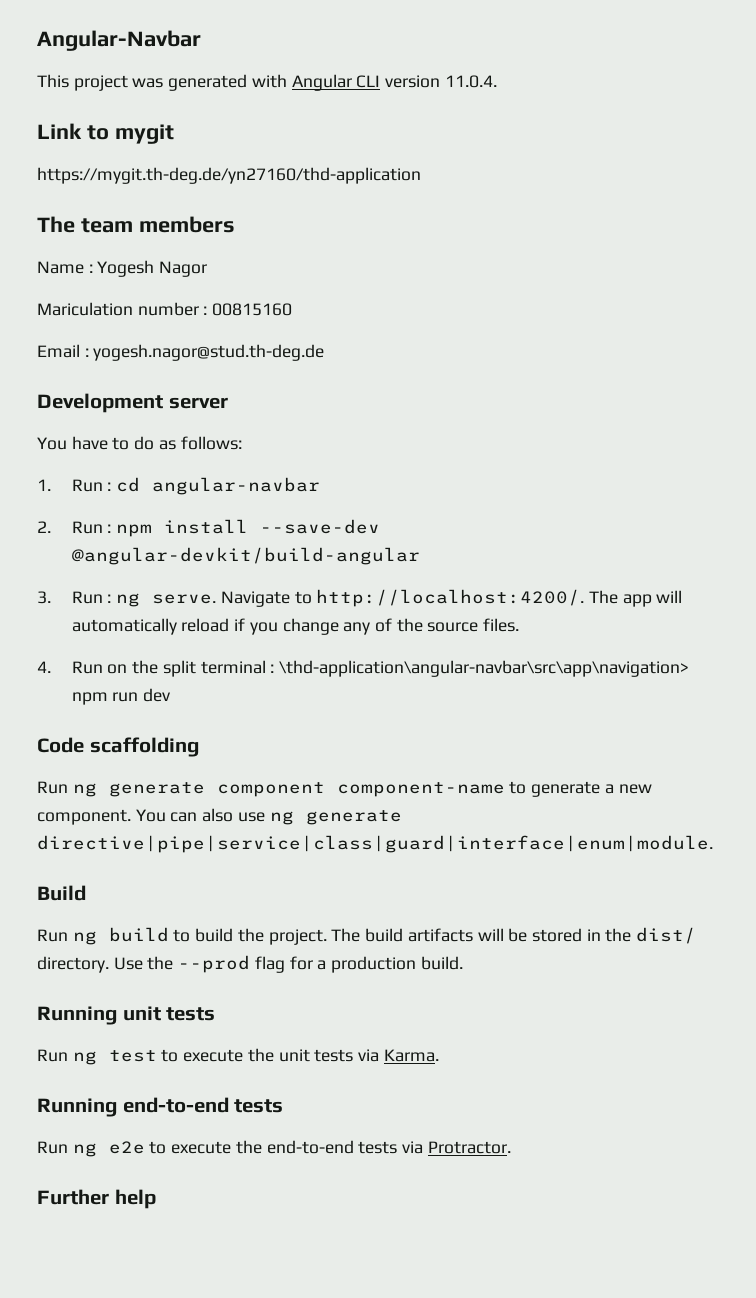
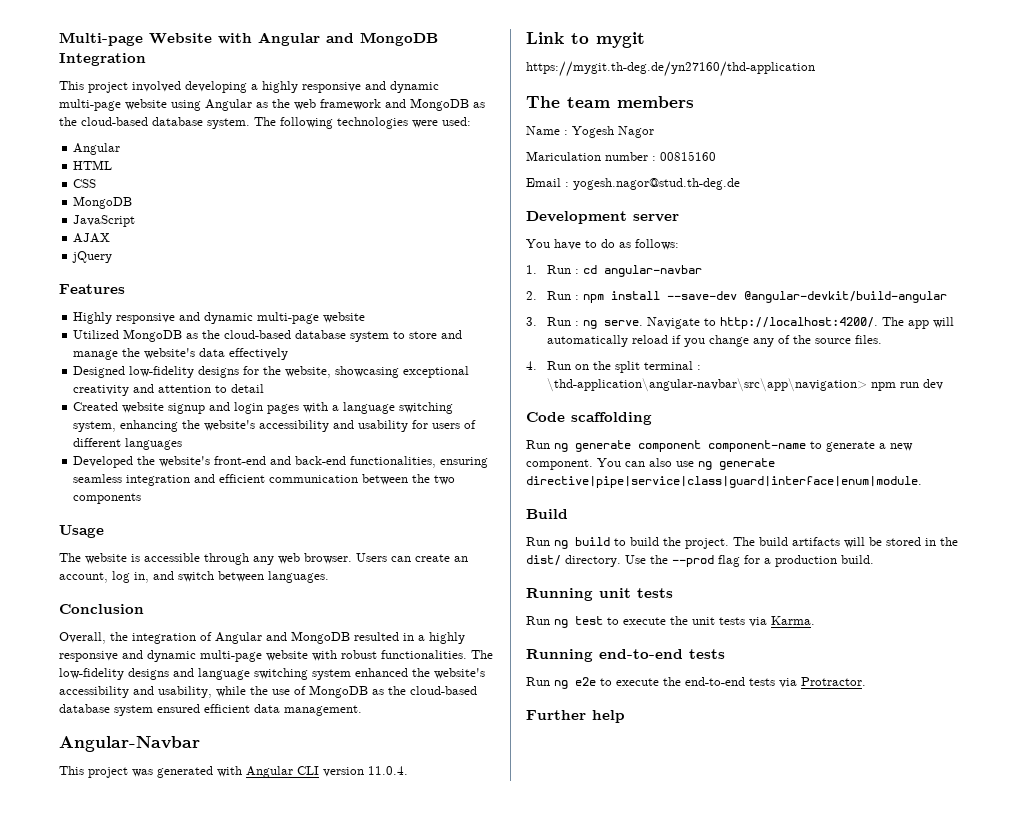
+ Multi-page Website with Angular and MongoDB Integration
+ This project involved developing a highly responsive and dynamic multi-page website using Angular as the web framework and MongoDB as the cloud-based database system. The following technologies were used:
+ Angular
+ HTML
+ CSS
+ MongoDB
+ JavaScript
+ AJAX
+ jQuery
+ Features
+ Highly responsive and dynamic multi-page website
+ Utilized MongoDB as the cloud-based database system to store and manage the website's data effectively
+ Designed low-fidelity designs for the website, showcasing exceptional creativity and attention to detail
+ Created website signup and login pages with a language switching system, enhancing the website's accessibility and usability for users of different languages
+ Developed the website's front-end and back-end functionalities, ensuring seamless integration and efficient communication between the two components
+ Usage
+ The website is accessible through any web browser. Users can create an account, log in, and switch between languages.
+ Conclusion
+ Overall, the integration of Angular and MongoDB resulted in a highly responsive and dynamic multi-page website with robust functionalities. The low-fidelity designs and language switching system enhanced the website's accessibility and usability, while the use of MongoDB as the cloud-based database system ensured efficient data management.

